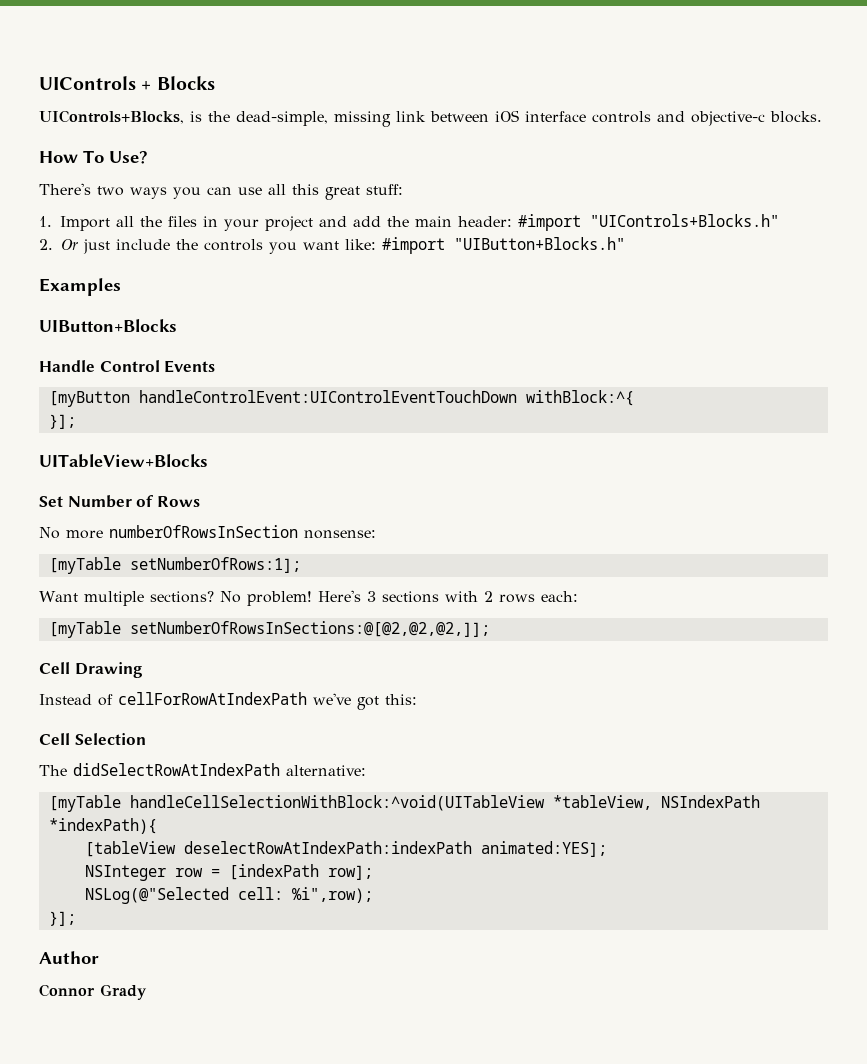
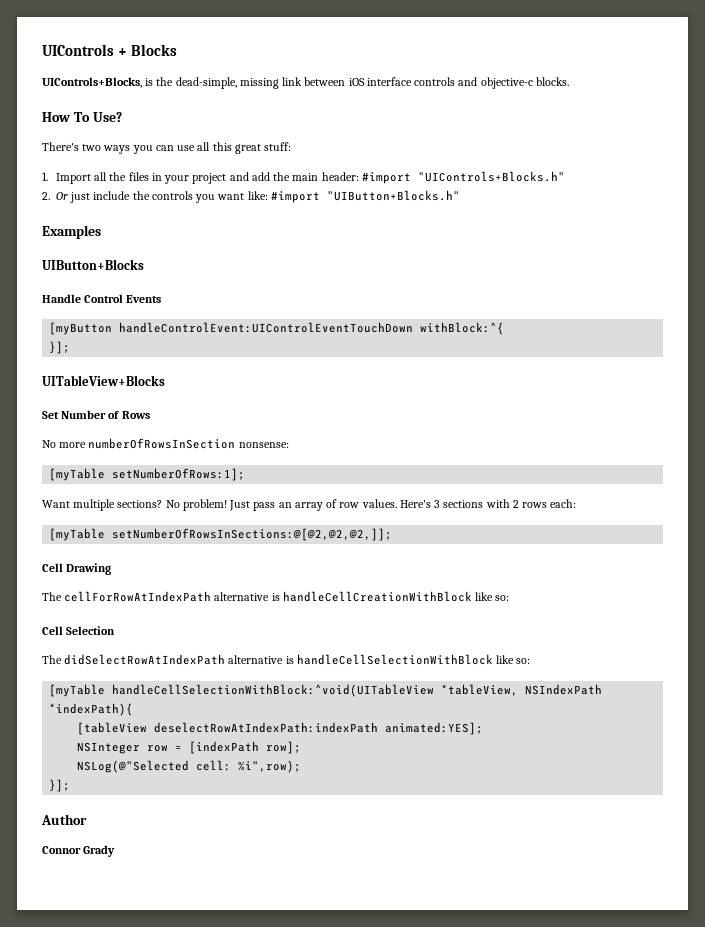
+ Just pass an array of row values.
- Instead of cellForRowAtIndexPath we've got this:
+ The cellForRowAtIndexPath alternative is handleCellCreationWithBlock like so:
- The didSelectRowAtIndexPath alternative:
+ The didSelectRowAtIndexPath alternative is handleCellSelectionWithBlock like so:

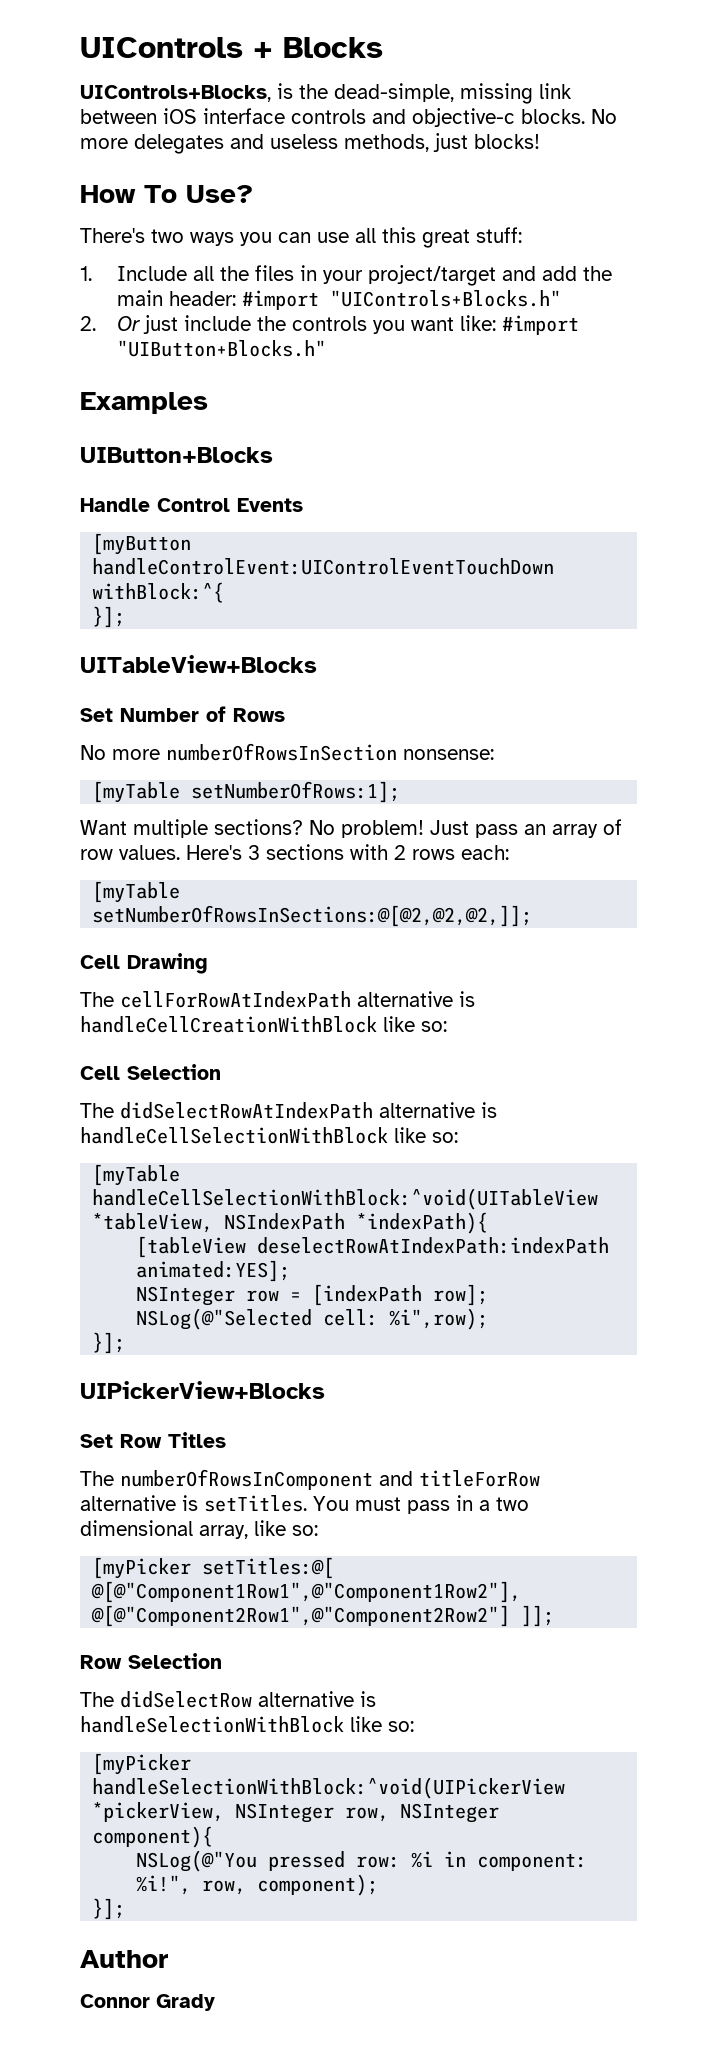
+ No more delegates and useless methods, just blocks!
- 1. Import all the files in your project and add the main header: #import "UIControls+Blocks.h"
+ 1. Include all the files in your project/target and add the main header: #import "UIControls+Blocks.h"
+ UIPickerView+Blocks
+ Set Row Titles
+ The numberOfRowsInComponent and titleForRow alternative is setTitles. You must pass in a two dimensional array, like so:
+ [myPicker setTitles:@[ @[@"Component1Row1",@"Component1Row2"], @[@"Component2Row1",@"Component2Row2"] ]];
+ Row Selection
+ The didSelectRow alternative is handleSelectionWithBlock like so:
+ [myPicker handleSelectionWithBlock:^void(UIPickerView *pickerView, NSInteger row, NSInteger component){
+ NSLog(@"You pressed row: %i in component: %i!", row, component);
+ }];

